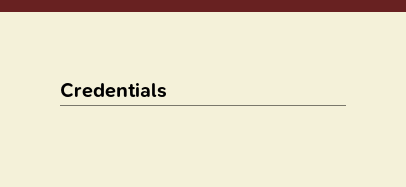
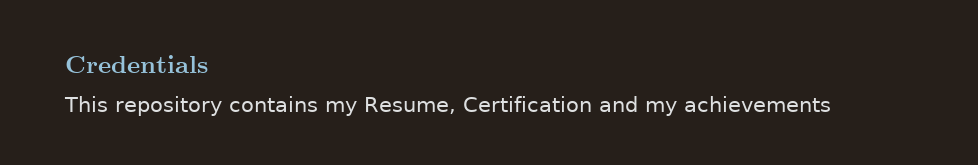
+ This repository contains my Resume, Certification and my achievements

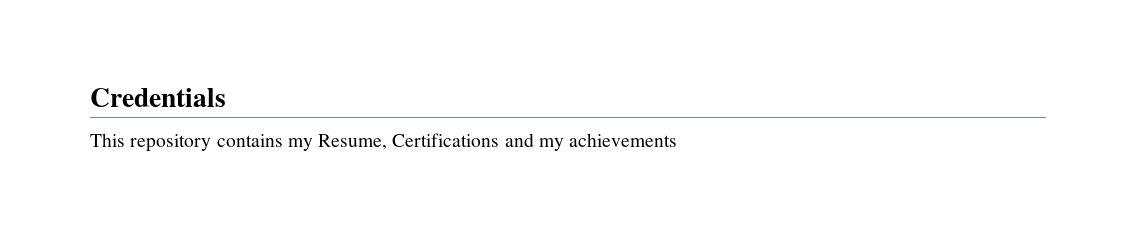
- This repository contains my Resume, Certification and my achievements
+ This repository contains my Resume, Certifications and my achievements

